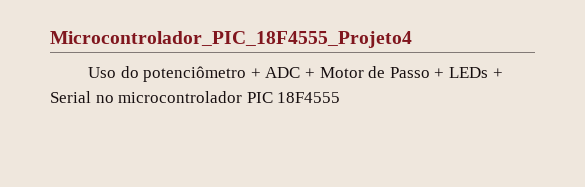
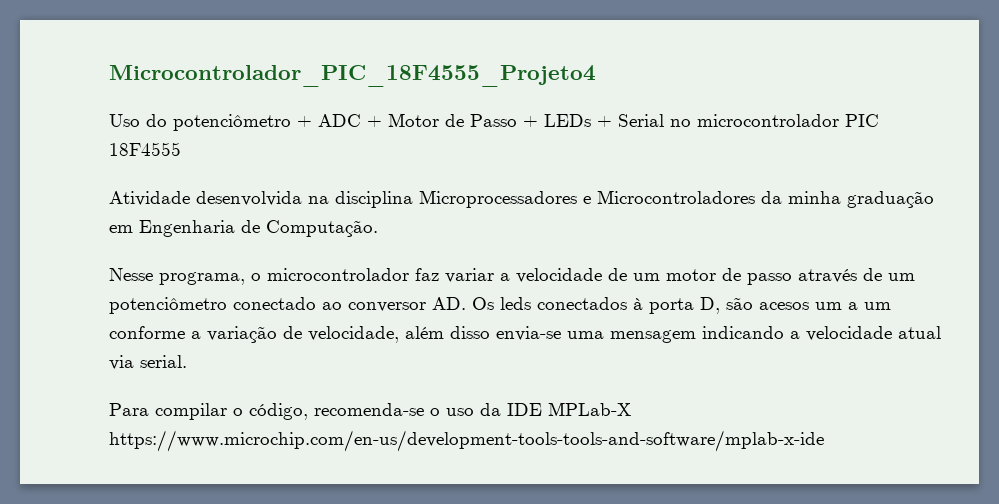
+ Atividade desenvolvida na disciplina Microprocessadores e Microcontroladores da minha graduação em Engenharia de Computação.
+ Nesse programa, o microcontrolador faz variar a velocidade de um motor de passo através de um potenciômetro conectado ao conversor AD. Os leds conectados à porta D, são acesos um a um conforme a variação de velocidade, além disso envia-se uma mensagem indicando a velocidade atual via serial.
+ Para compilar o código, recomenda-se o uso da IDE MPLab-X https://www.microchip.com/en-us/development-tools-tools-and-software/mplab-x-ide

